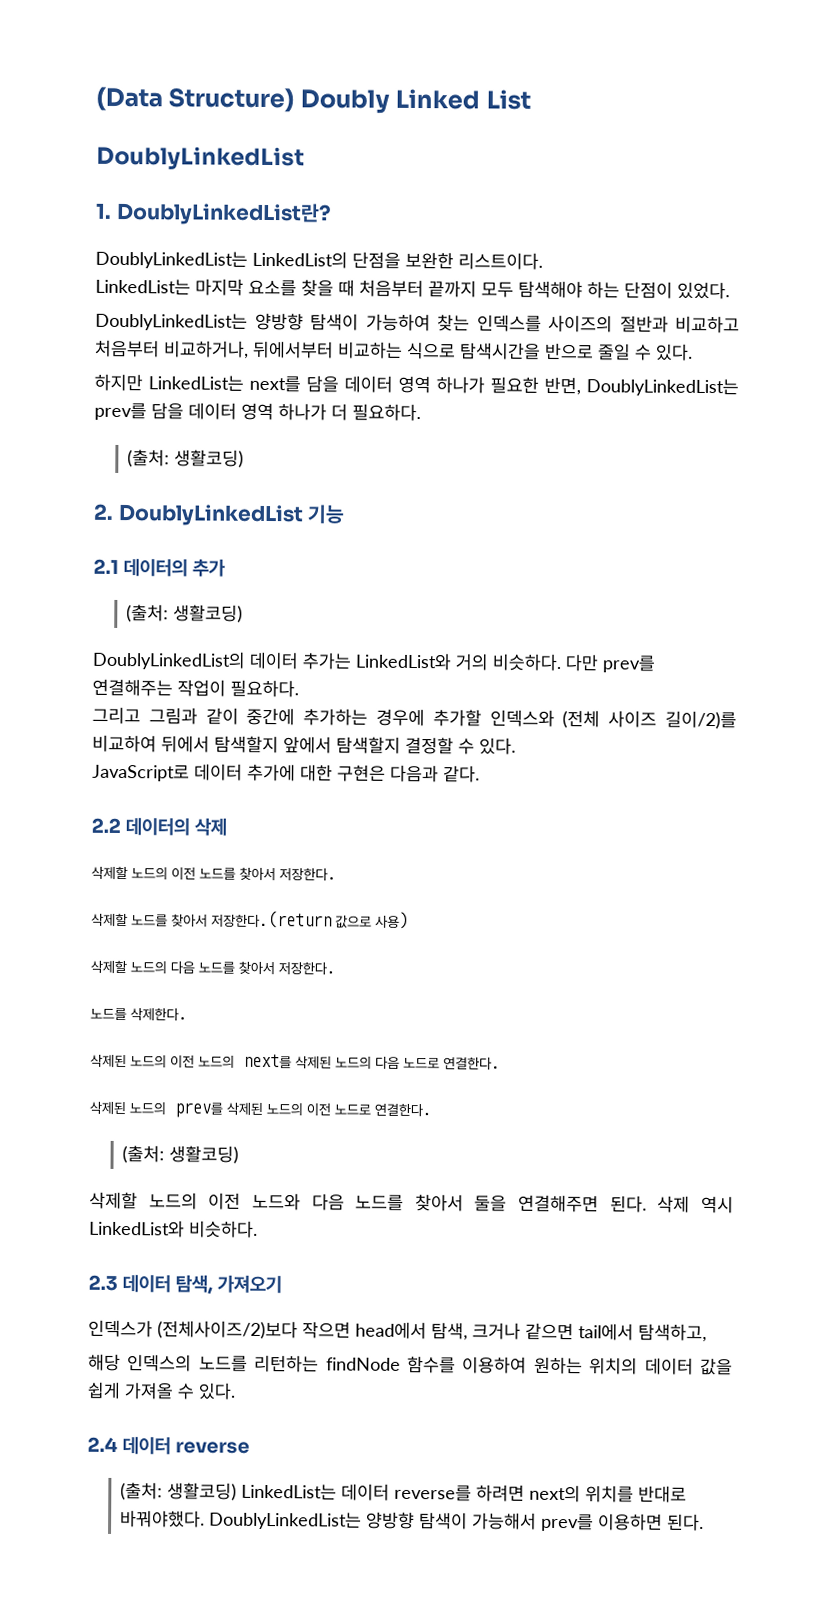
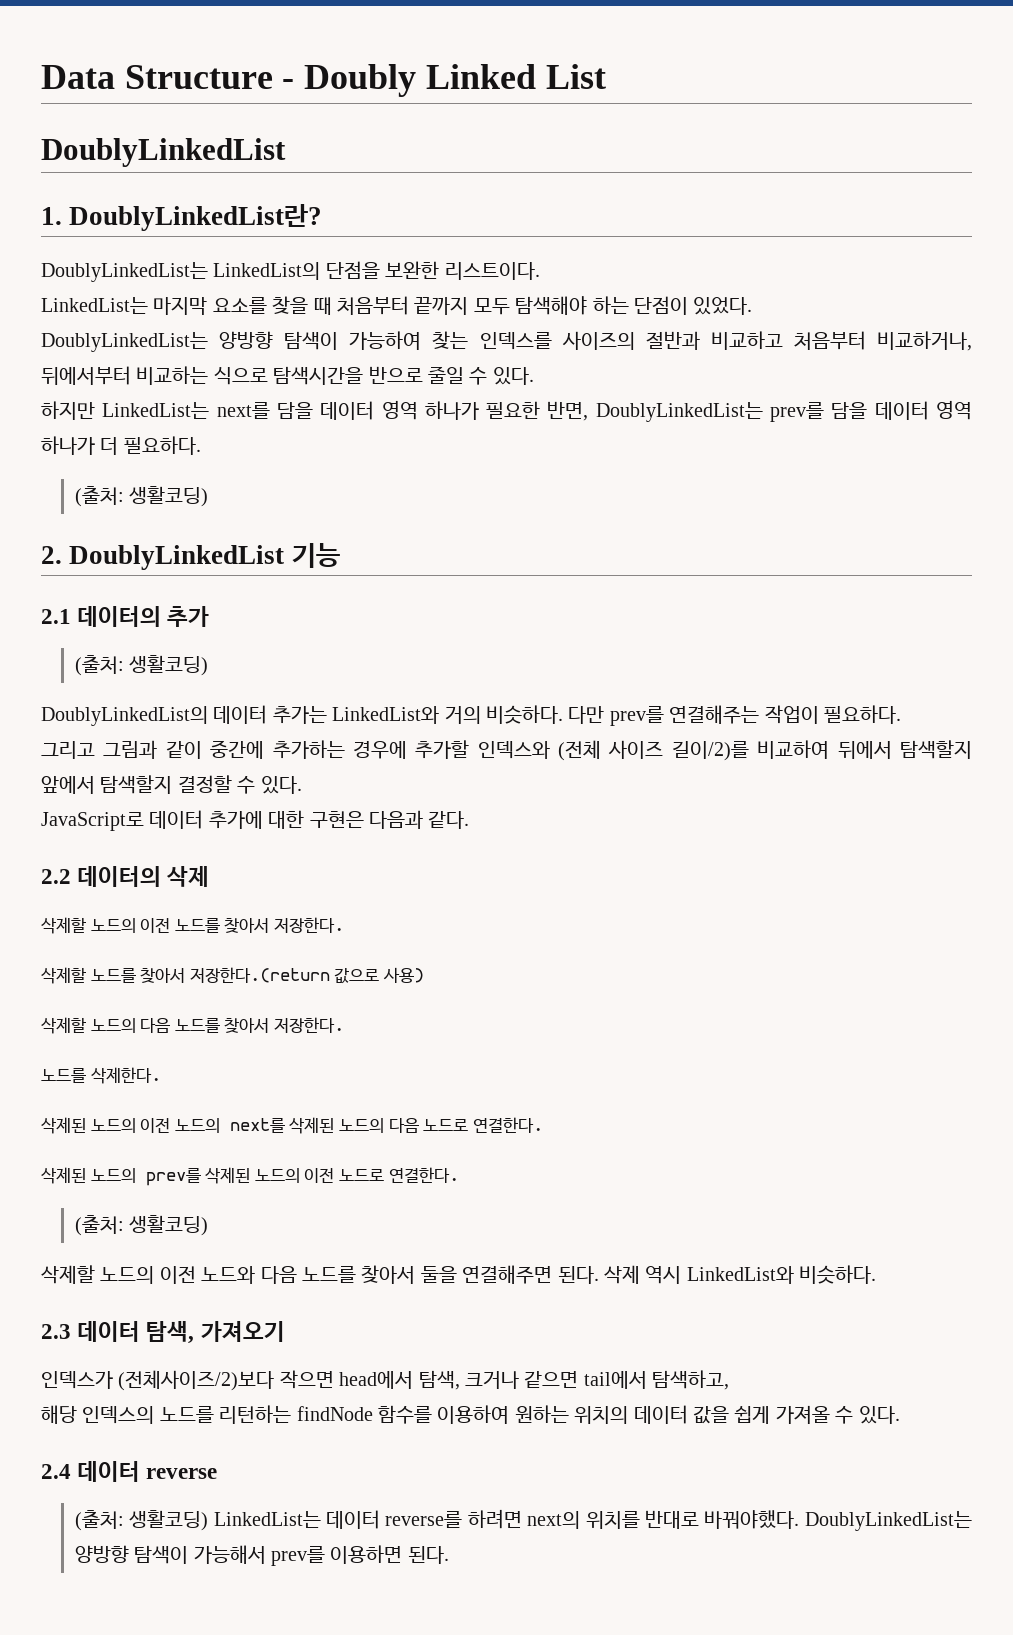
- (Data Structure) Doubly Linked List
+ Data Structure - Doubly Linked List

